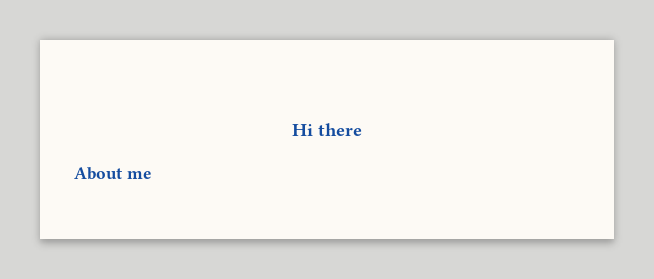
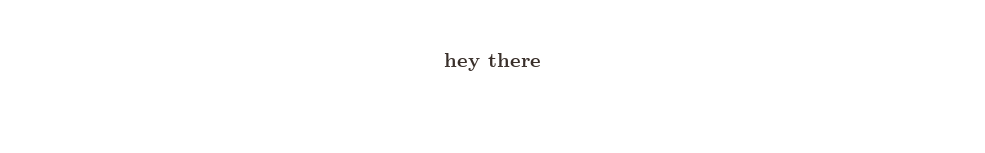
- Hi there
+ hey there
- About me

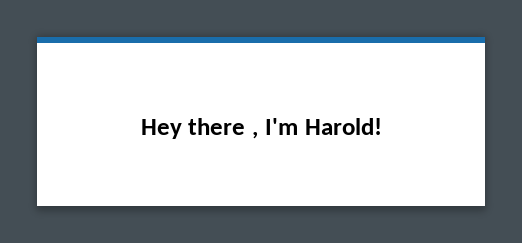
- hey there
+ Hey there , I'm Harold!

